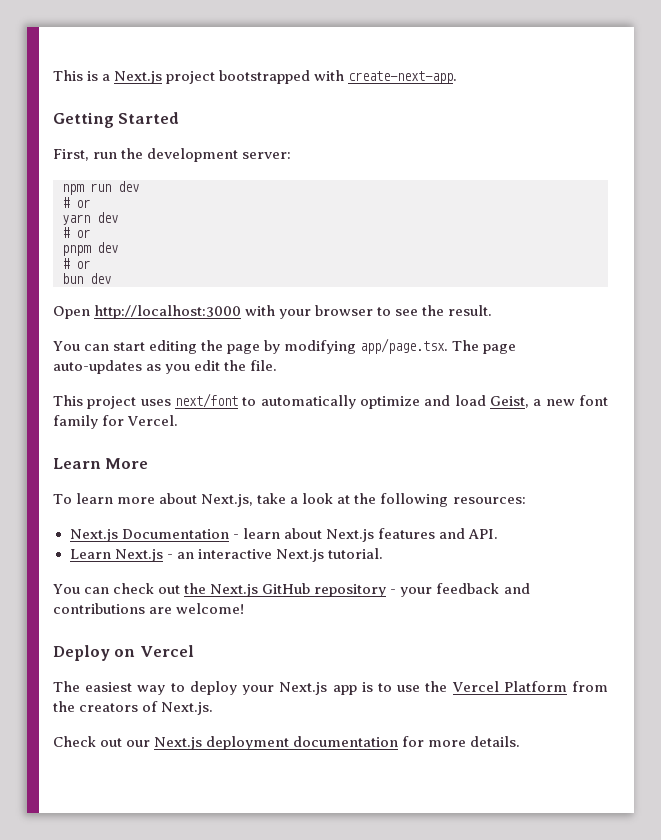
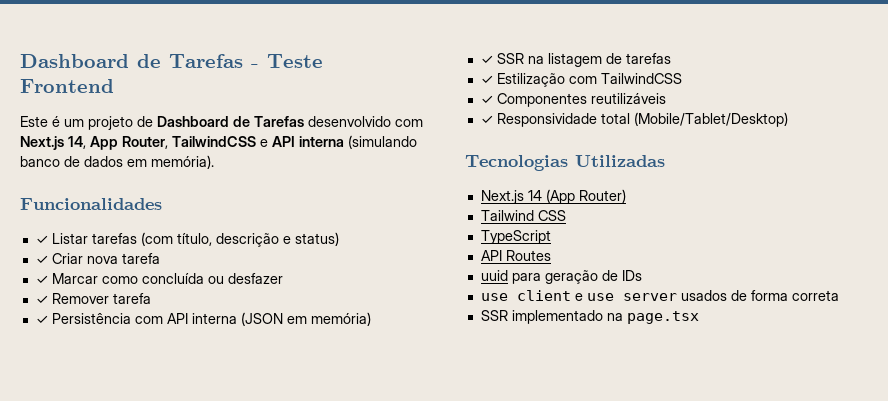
- This is a Next.js project bootstrapped with create-next-app.
- Getting Started
- First, run the development server:
- npm run dev
- # or
- yarn dev
- # or
- pnpm dev
- # or
- bun dev
- Open http://localhost:3000 with your browser to see the result.
- You can start editing the page by modifying app/page.tsx. The page auto-updates as you edit the file.
- This project uses next/font to automatically optimize and load Geist, a new font family for Vercel.
- Learn More
- To learn more about Next.js, take a look at the following resources:
- Next.js Documentation - learn about Next.js features and API.
- Learn Next.js - an interactive Next.js tutorial.
- You can check out the Next.js GitHub repository - your feedback and contributions are welcome!
- Deploy on Vercel
- The easiest way to deploy your Next.js app is to use the Vercel Platform from the creators of Next.js.
- Check out our Next.js deployment documentation for more details.
+ Dashboard de Tarefas - Teste Frontend
+ Este é um projeto de Dashboard de Tarefas desenvolvido com Next.js 14, App Router, TailwindCSS e API interna (simulando banco de dados em memória).
+ Funcionalidades
+ ✓ Listar tarefas (com título, descrição e status)
+ ✓ Criar nova tarefa
+ ✓ Marcar como concluída ou desfazer
+ ✓ Remover tarefa
+ ✓ Persistência com API interna (JSON em memória)
+ ✓ SSR na listagem de tarefas
+ ✓ Estilização com TailwindCSS
+ ✓ Componentes reutilizáveis
+ ✓ Responsividade total (Mobile/Tablet/Desktop)
+ Tecnologias Utilizadas
+ Next.js 14 (App Router)
+ Tailwind CSS
+ TypeScript
+ API Routes
+ uuid para geração de IDs
+ use client e use server usados de forma correta
+ SSR implementado na page.tsx

